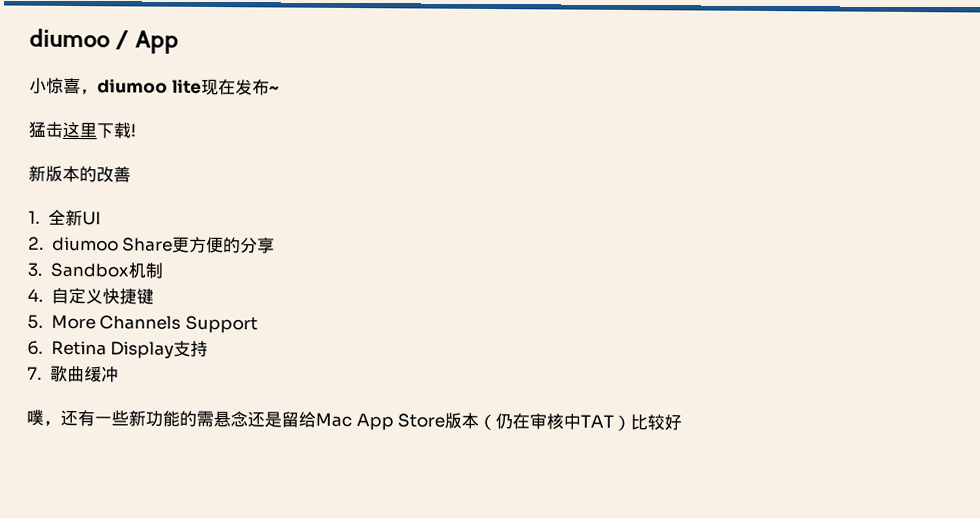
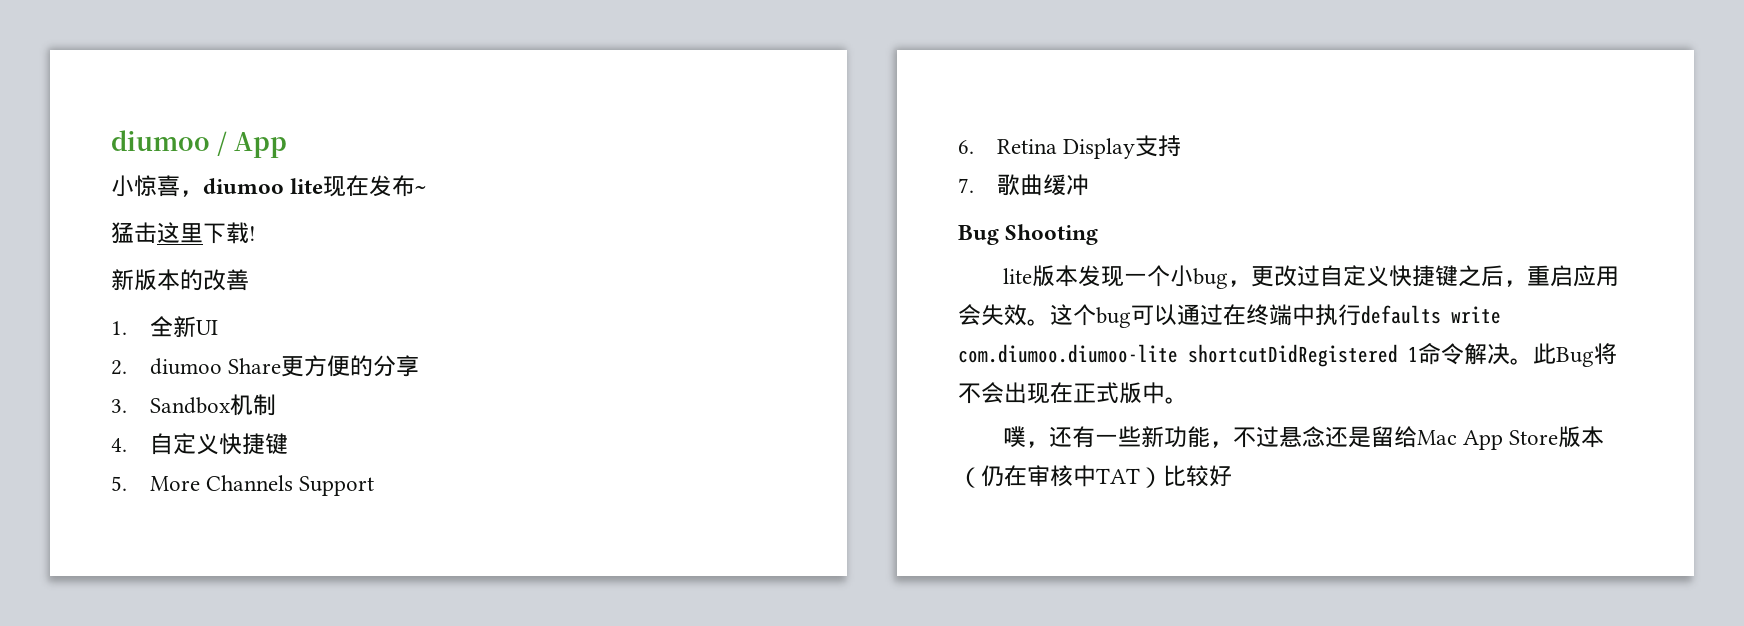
+ Bug Shooting
+ lite版本发现一个小bug，更改过自定义快捷键之后，重启应用会失效。这个bug可以通过在终端中执行defaults write com.diumoo.diumoo-lite shortcutDidRegistered 1命令解决。此Bug将不会出现在正式版中。
- 噗，还有一些新功能的需悬念还是留给Mac App Store版本（仍在审核中TAT）比较好
+ 噗，还有一些新功能，不过悬念还是留给Mac App Store版本（仍在审核中TAT）比较好

